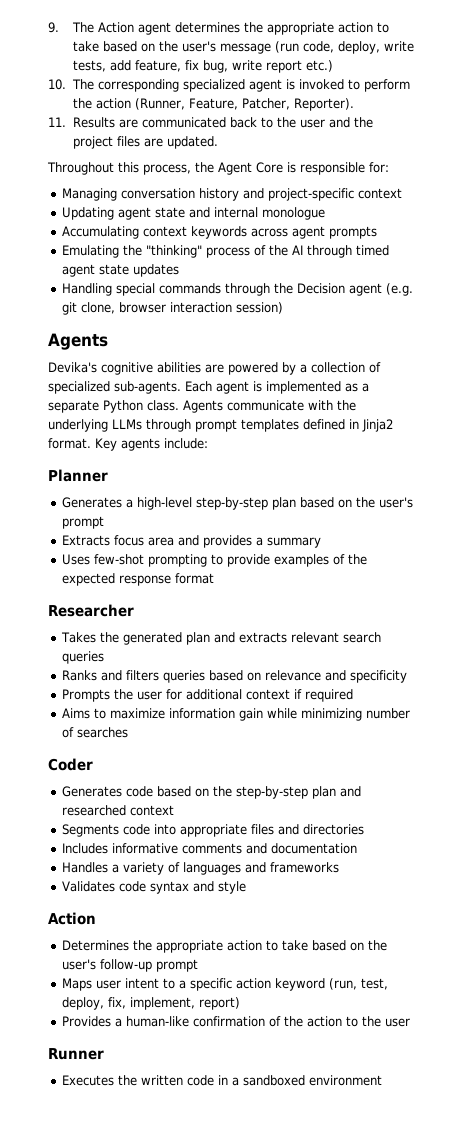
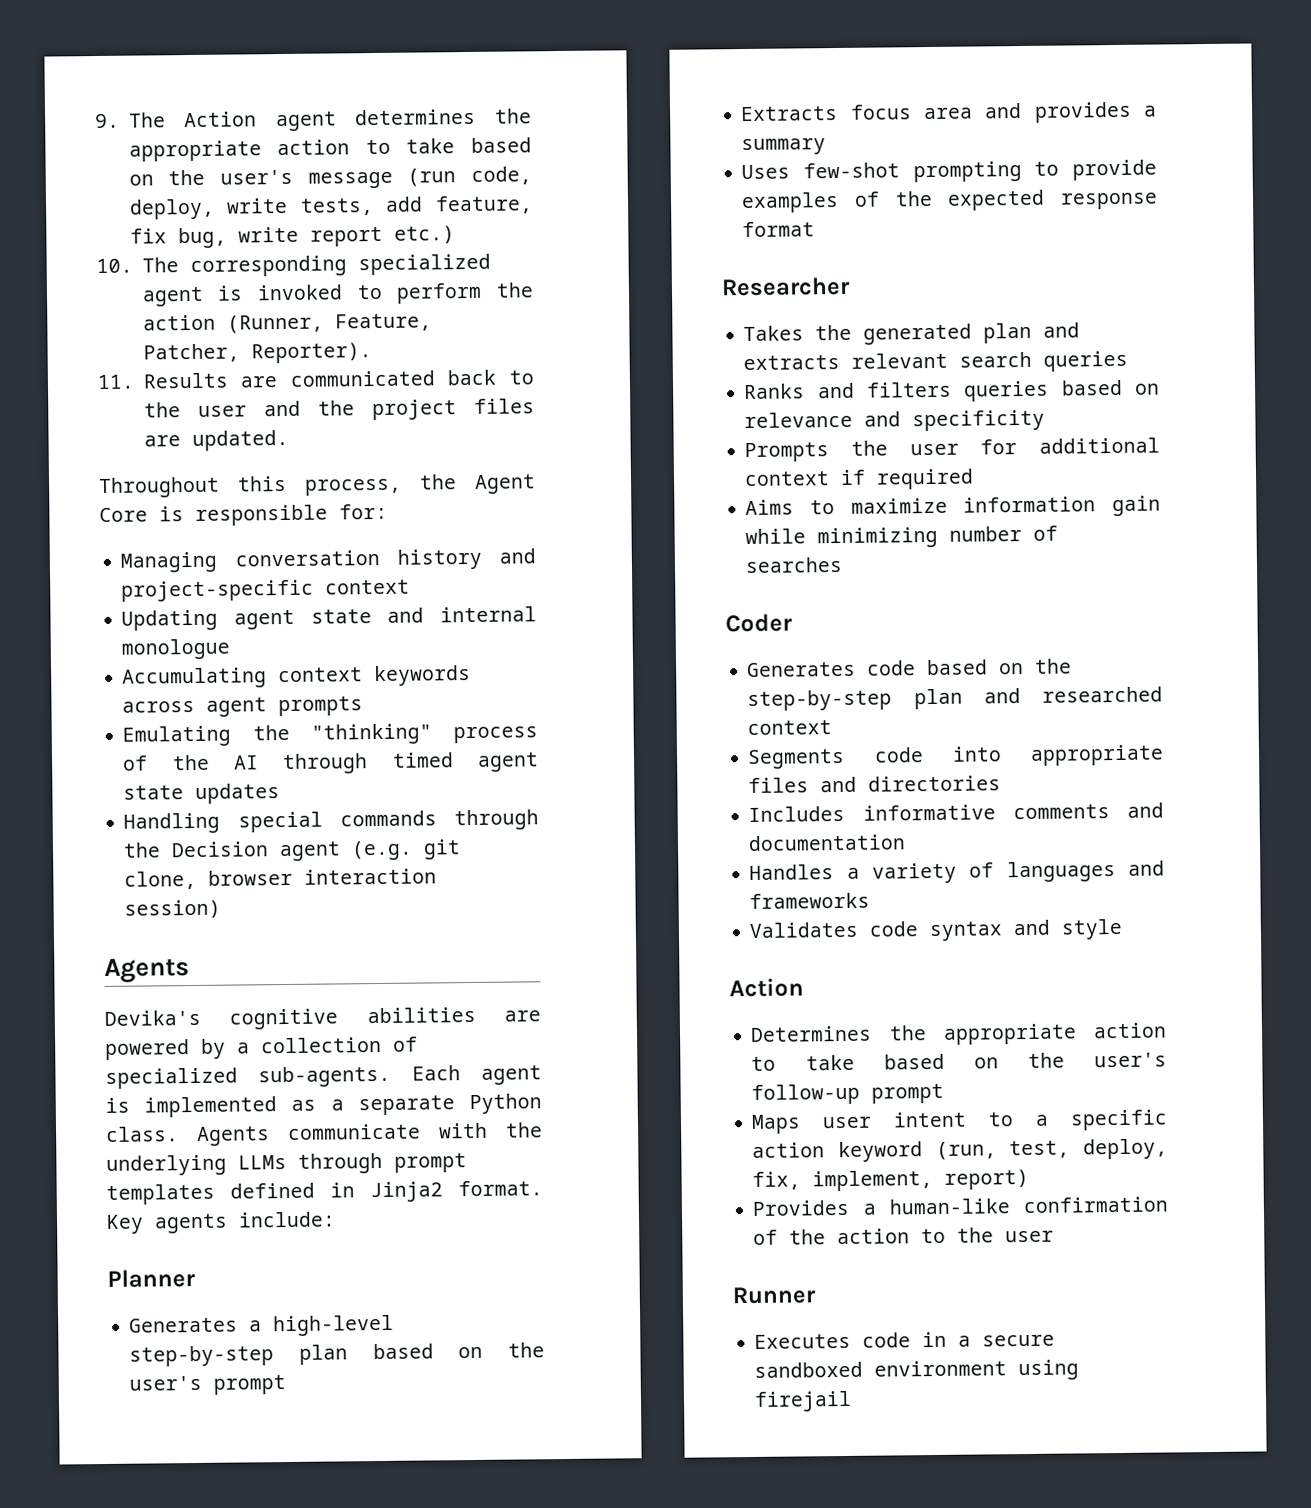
- Executes the written code in a sandboxed environment
+ Executes code in a secure sandboxed environment using firejail

